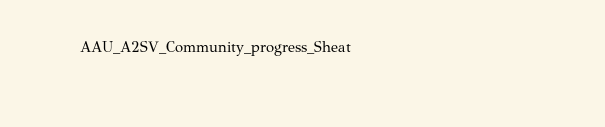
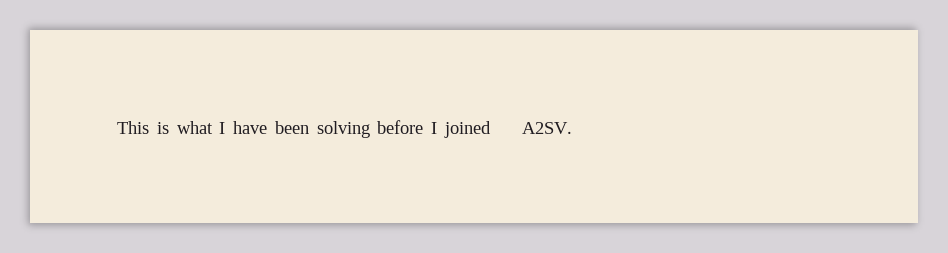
- AAU_A2SV_Community_progress_Sheat
+ This is what I have been solving before I joined A2SV.

